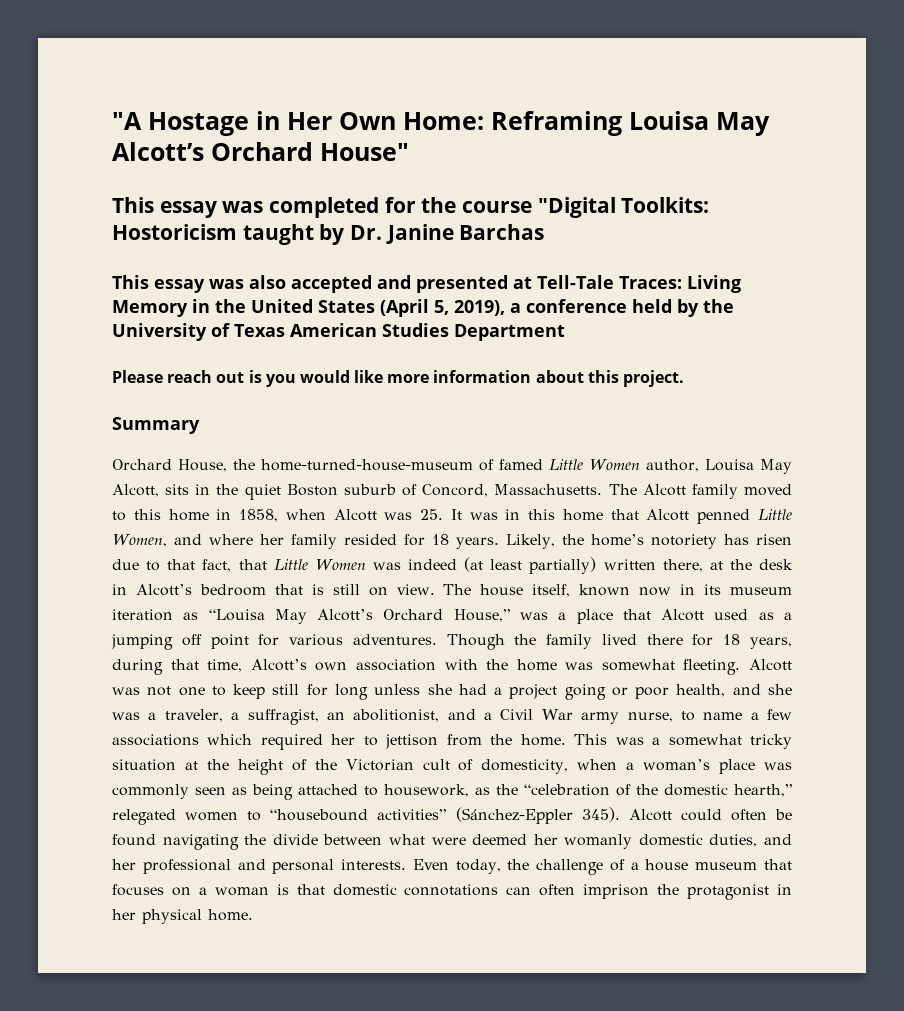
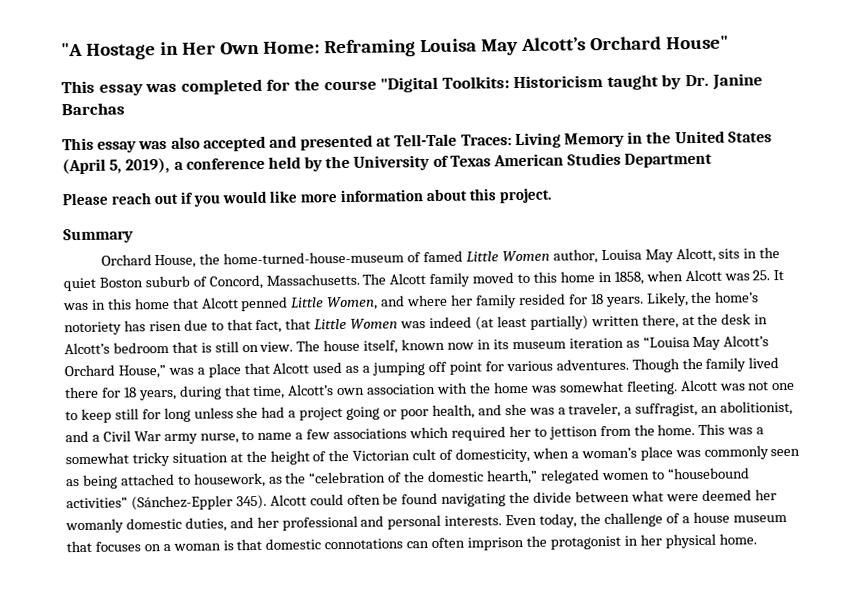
- This essay was completed for the course "Digital Toolkits: Hostoricism taught by Dr. Janine Barchas
+ This essay was completed for the course "Digital Toolkits: Historicism taught by Dr. Janine Barchas
- Please reach out is you would like more information about this project.
+ Please reach out if you would like more information about this project.

